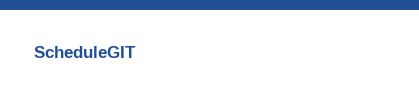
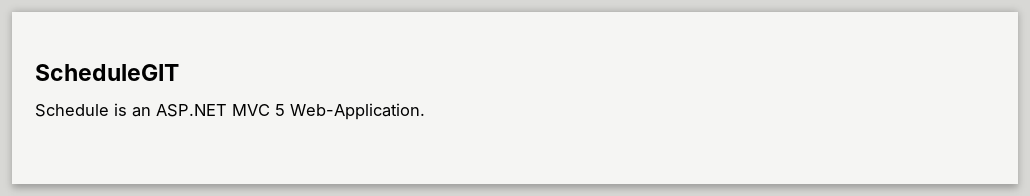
+ Schedule is an ASP.NET MVC 5 Web-Application.

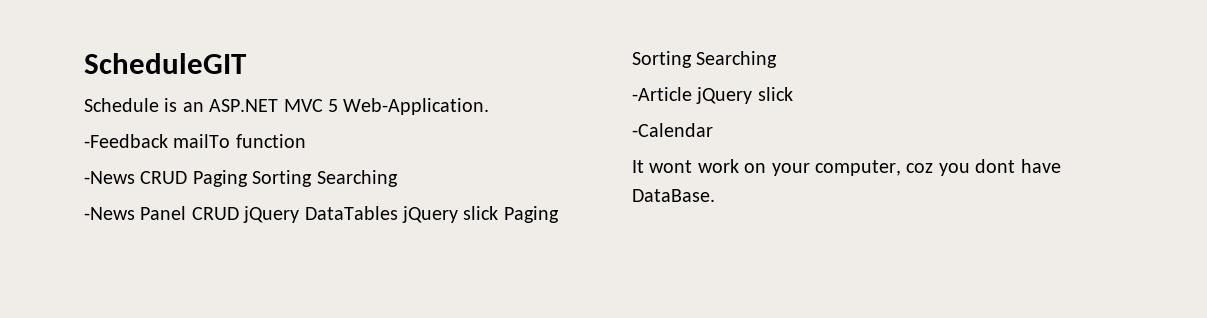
+ -Feedback mailTo function
+ -News CRUD Paging Sorting Searching
+ -News Panel CRUD jQuery DataTables jQuery slick Paging Sorting Searching
+ -Article jQuery slick
+ -Calendar
+ It wont work on your computer, coz you dont have DataBase.

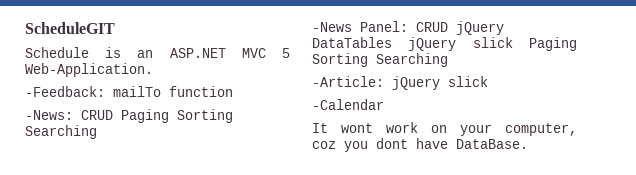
- -Feedback mailTo function
+ -Feedback: mailTo function
- -News CRUD Paging Sorting Searching
+ -News: CRUD Paging Sorting Searching
- -News Panel CRUD jQuery DataTables jQuery slick Paging Sorting Searching
+ -News Panel: CRUD jQuery DataTables jQuery slick Paging Sorting Searching
- -Article jQuery slick
+ -Article: jQuery slick

